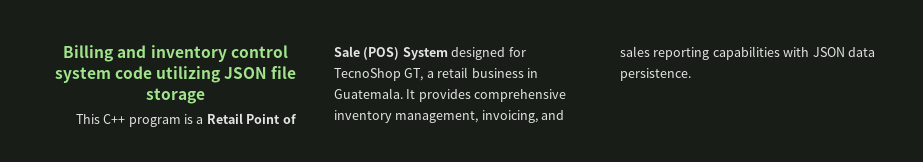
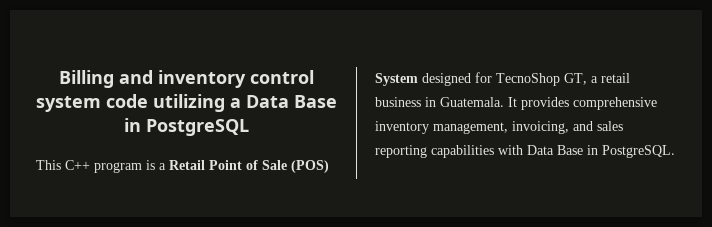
- Billing and inventory control system code utilizing JSON file storage
+ Billing and inventory control system code utilizing a Data Base in PostgreSQL
- It provides comprehensive inventory management, invoicing, and sales reporting capabilities with JSON data persistence.
+ It provides comprehensive inventory management, invoicing, and sales reporting capabilities with Data Base in PostgreSQL.

